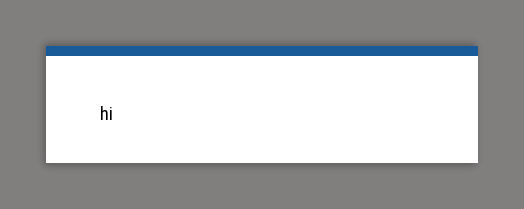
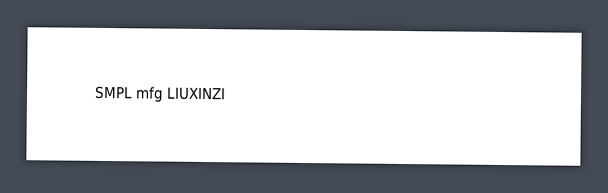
- hi
+ SMPL mfg LIUXINZI

